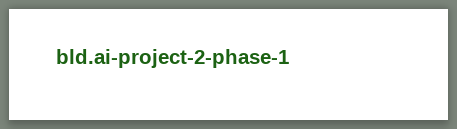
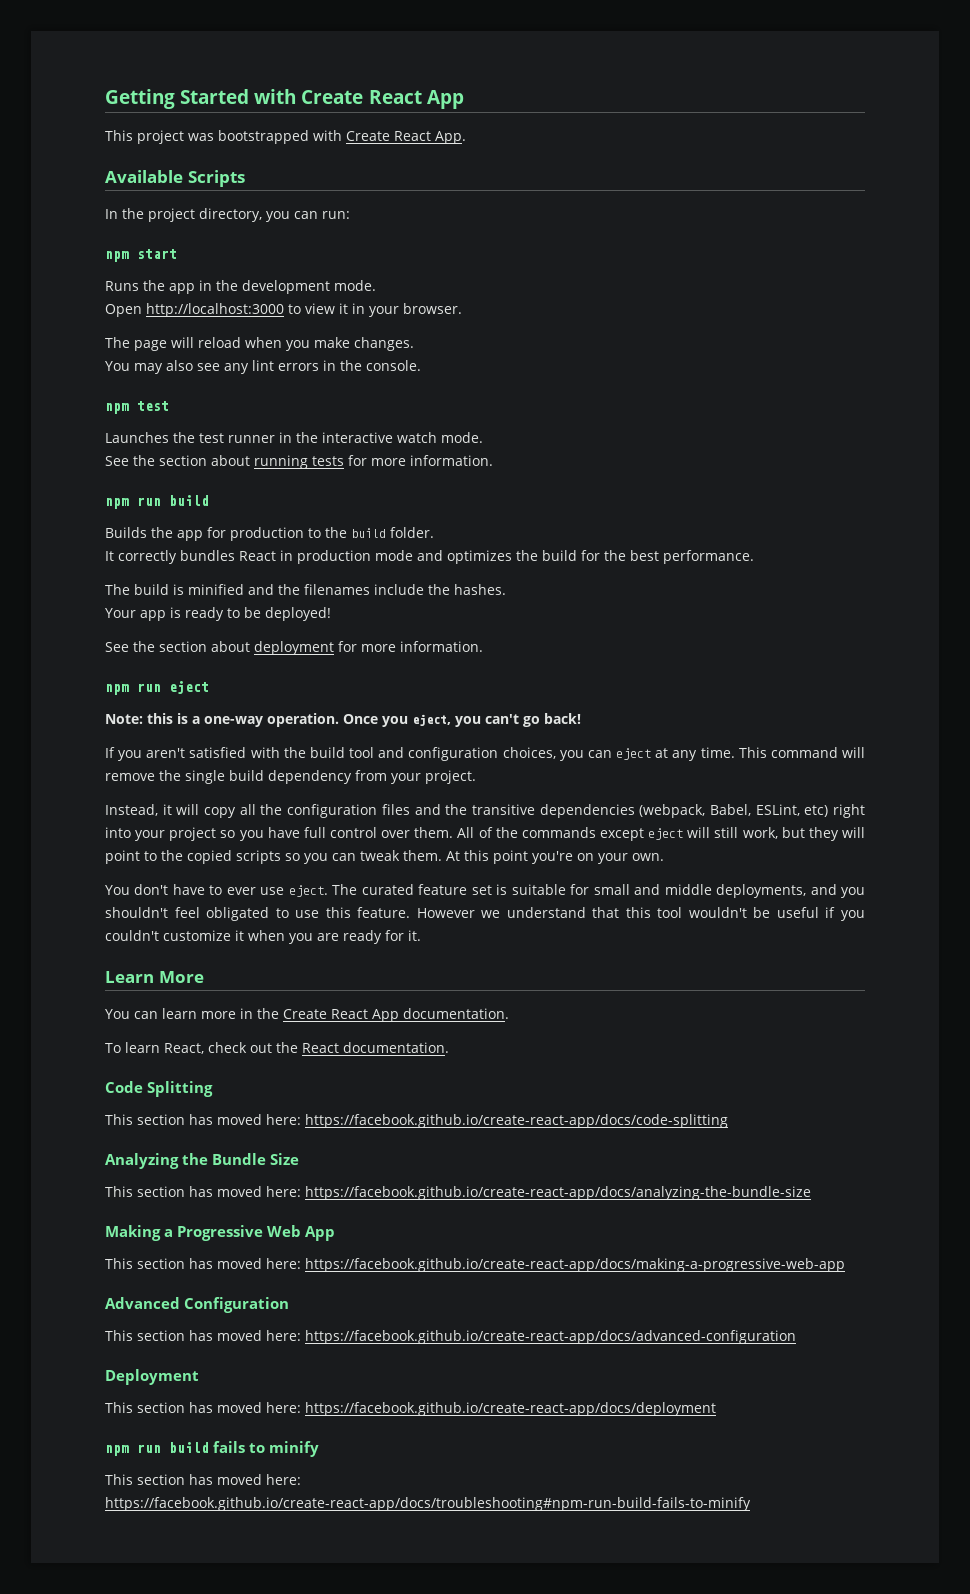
- bld.ai-project-2-phase-1
+ Getting Started with Create React App
+ This project was bootstrapped with Create React App.
+ Available Scripts
+ In the project directory, you can run:
+ npm start
+ Runs the app in the development mode.
+ Open http://localhost:3000 to view it in your browser.
+ The page will reload when you make changes.
+ You may also see any lint errors in the console.
+ npm test
+ Launches the test runner in the interactive watch mode.
+ See the section about running tests for more information.
+ npm run build
+ Builds the app for production to the build folder.
+ It correctly bundles React in production mode and optimizes the build for the best performance.
+ The build is minified and the filenames include the hashes.
+ Your app is ready to be deployed!
+ See the section about deployment for more information.
+ npm run eject
+ Note: this is a one-way operation. Once you eject, you can't go back!
+ If you aren't satisfied with the build tool and configuration choices, you can eject at any time. This command will remove the single build dependency from your project.
+ Instead, it will copy all the configuration files and the transitive dependencies (webpack, Babel, ESLint, etc) right into your project so you have full control over them. All of the commands except eject will still work, but they will point to the copied scripts so you can tweak them. At this point you're on your own.
+ You don't have to ever use eject. The curated feature set is suitable for small and middle deployments, and you shouldn't feel obligated to use this feature. However we understand that this tool wouldn't be useful if you couldn't customize it when you are ready for it.
+ Learn More
+ You can learn more in the Create React App documentation.
+ To learn React, check out the React documentation.
+ Code Splitting
+ This section has moved here: https://facebook.github.io/create-react-app/docs/code-splitting
+ Analyzing the Bundle Size
+ This section has moved here: https://facebook.github.io/create-react-app/docs/analyzing-the-bundle-size
+ Making a Progressive Web App
+ This section has moved here: https://facebook.github.io/create-react-app/docs/making-a-progressive-web-app
+ Advanced Configuration
+ This section has moved here: https://facebook.github.io/create-react-app/docs/advanced-configuration
+ Deployment
+ This section has moved here: https://facebook.github.io/create-react-app/docs/deployment
+ npm run build fails to minify
+ This section has moved here: https://facebook.github.io/create-react-app/docs/troubleshooting#npm-run-build-fails-to-minify

